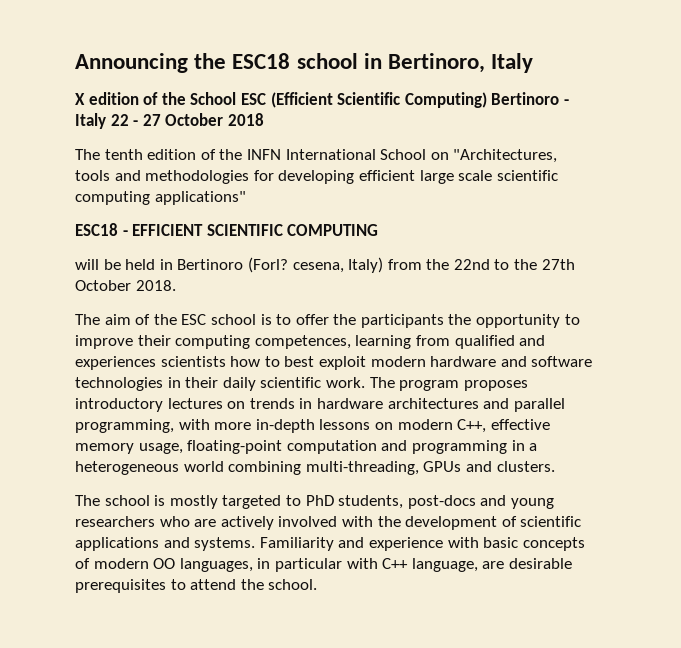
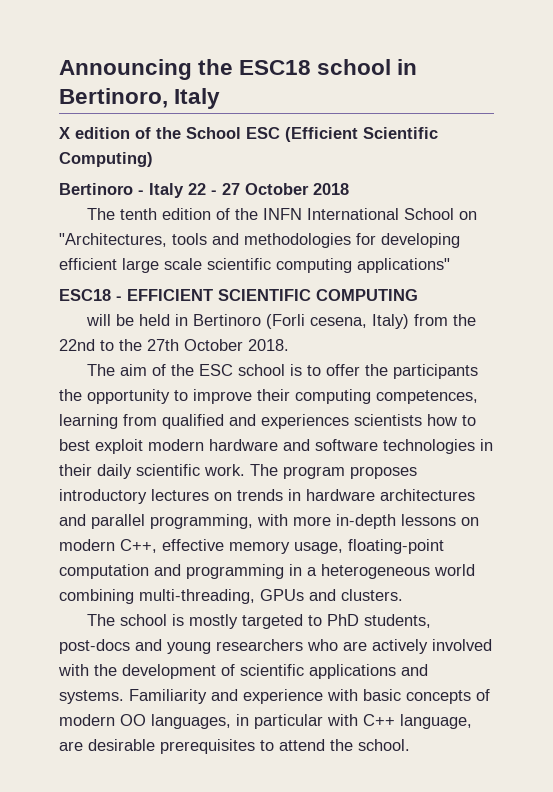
- X edition of the School ESC (Efficient Scientific Computing) Bertinoro - Italy 22 - 27 October 2018
+ X edition of the School ESC (Efficient Scientific Computing)
+ Bertinoro - Italy 22 - 27 October 2018
- will be held in Bertinoro (Forl? cesena, Italy) from the 22nd to the 27th October 2018.
+ will be held in Bertinoro (Forli cesena, Italy) from the 22nd to the 27th October 2018.

